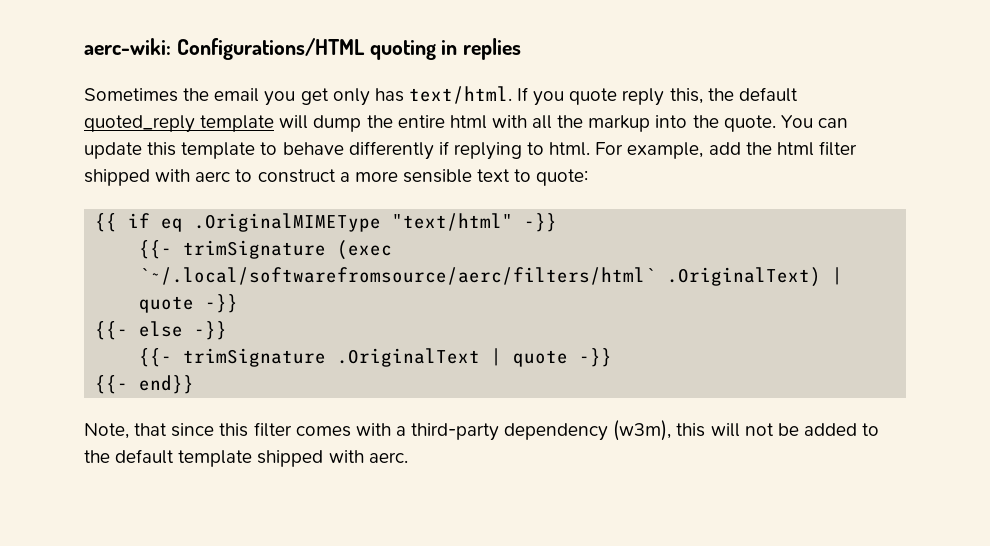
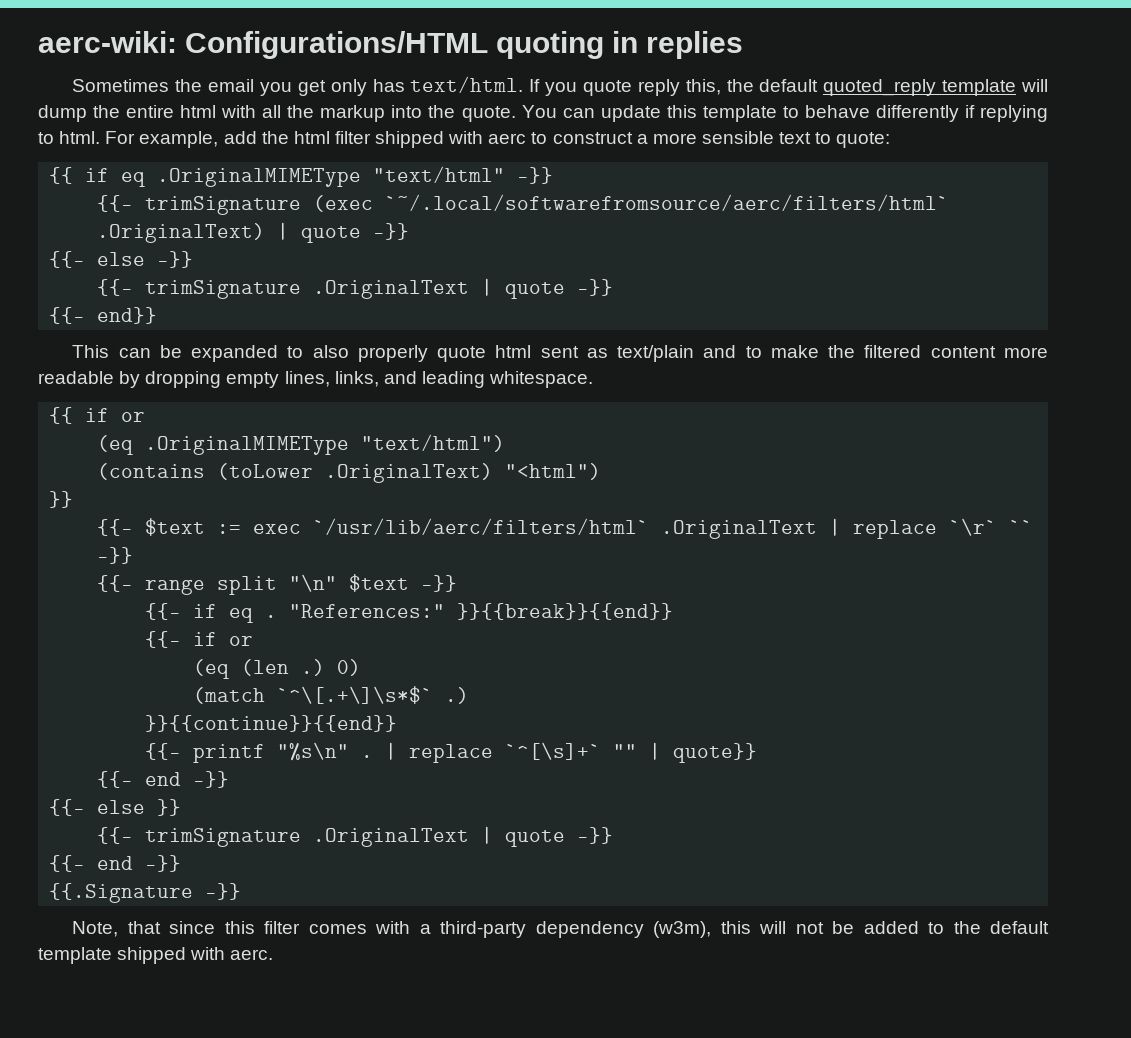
+ This can be expanded to also properly quote html sent as text/plain and to make the filtered content more readable by dropping empty lines, links, and leading whitespace.
+ {{ if or
+ (eq .OriginalMIMEType "text/html")
+ (contains (toLower .OriginalText) "<html")
+ }}
+ {{- $text := exec `/usr/lib/aerc/filters/html` .OriginalText | replace `\r` `` -}}
+ {{- range split "\n" $text -}}
+ {{- if eq . "References:" }}{{break}}{{end}}
+ {{- if or
+ (eq (len .) 0)
+ (match `^\[.+\]\s*$` .)
+ }}{{continue}}{{end}}
+ {{- printf "%s\n" . | replace `^[\s]+` "" | quote}}
+ {{- end -}}
+ {{- else }}
+ {{- trimSignature .OriginalText | quote -}}
+ {{- end -}}
+ {{.Signature -}}

